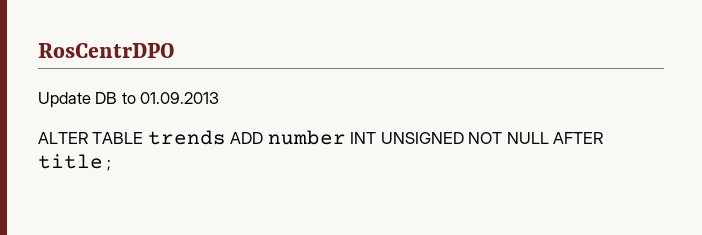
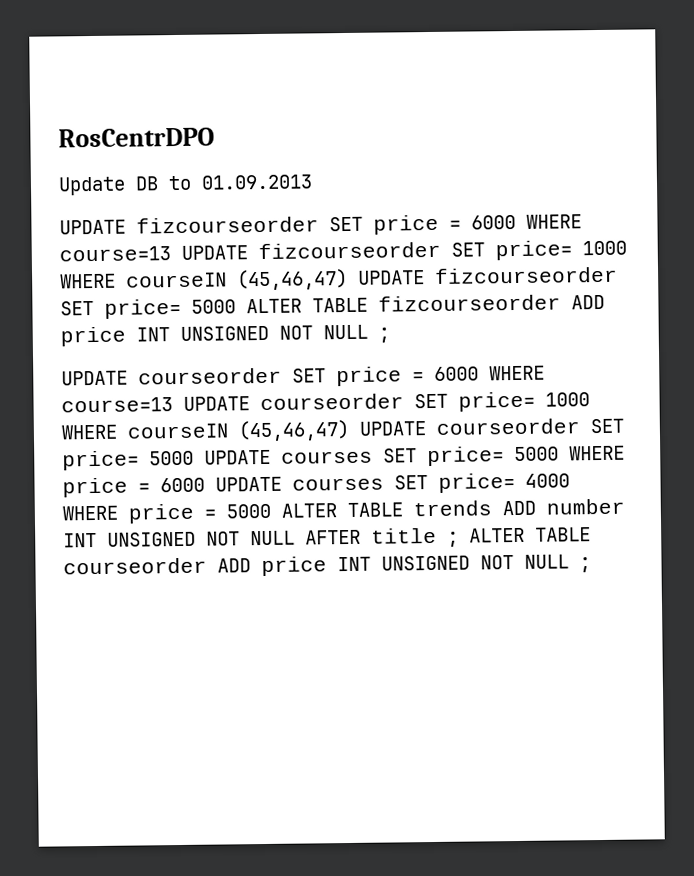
- ALTER TABLE trends ADD number INT UNSIGNED NOT NULL AFTER title ;
+ UPDATE fizcourseorder SET price = 6000 WHERE course=13 UPDATE fizcourseorder SET price= 1000 WHERE courseIN (45,46,47) UPDATE fizcourseorder SET price= 5000 ALTER TABLE fizcourseorder ADD price INT UNSIGNED NOT NULL ;
+ UPDATE courseorder SET price = 6000 WHERE course=13 UPDATE courseorder SET price= 1000 WHERE courseIN (45,46,47) UPDATE courseorder SET price= 5000 UPDATE courses SET price= 5000 WHERE price = 6000 UPDATE courses SET price= 4000 WHERE price = 5000 ALTER TABLE trends ADD number INT UNSIGNED NOT NULL AFTER title ; ALTER TABLE courseorder ADD price INT UNSIGNED NOT NULL ;

